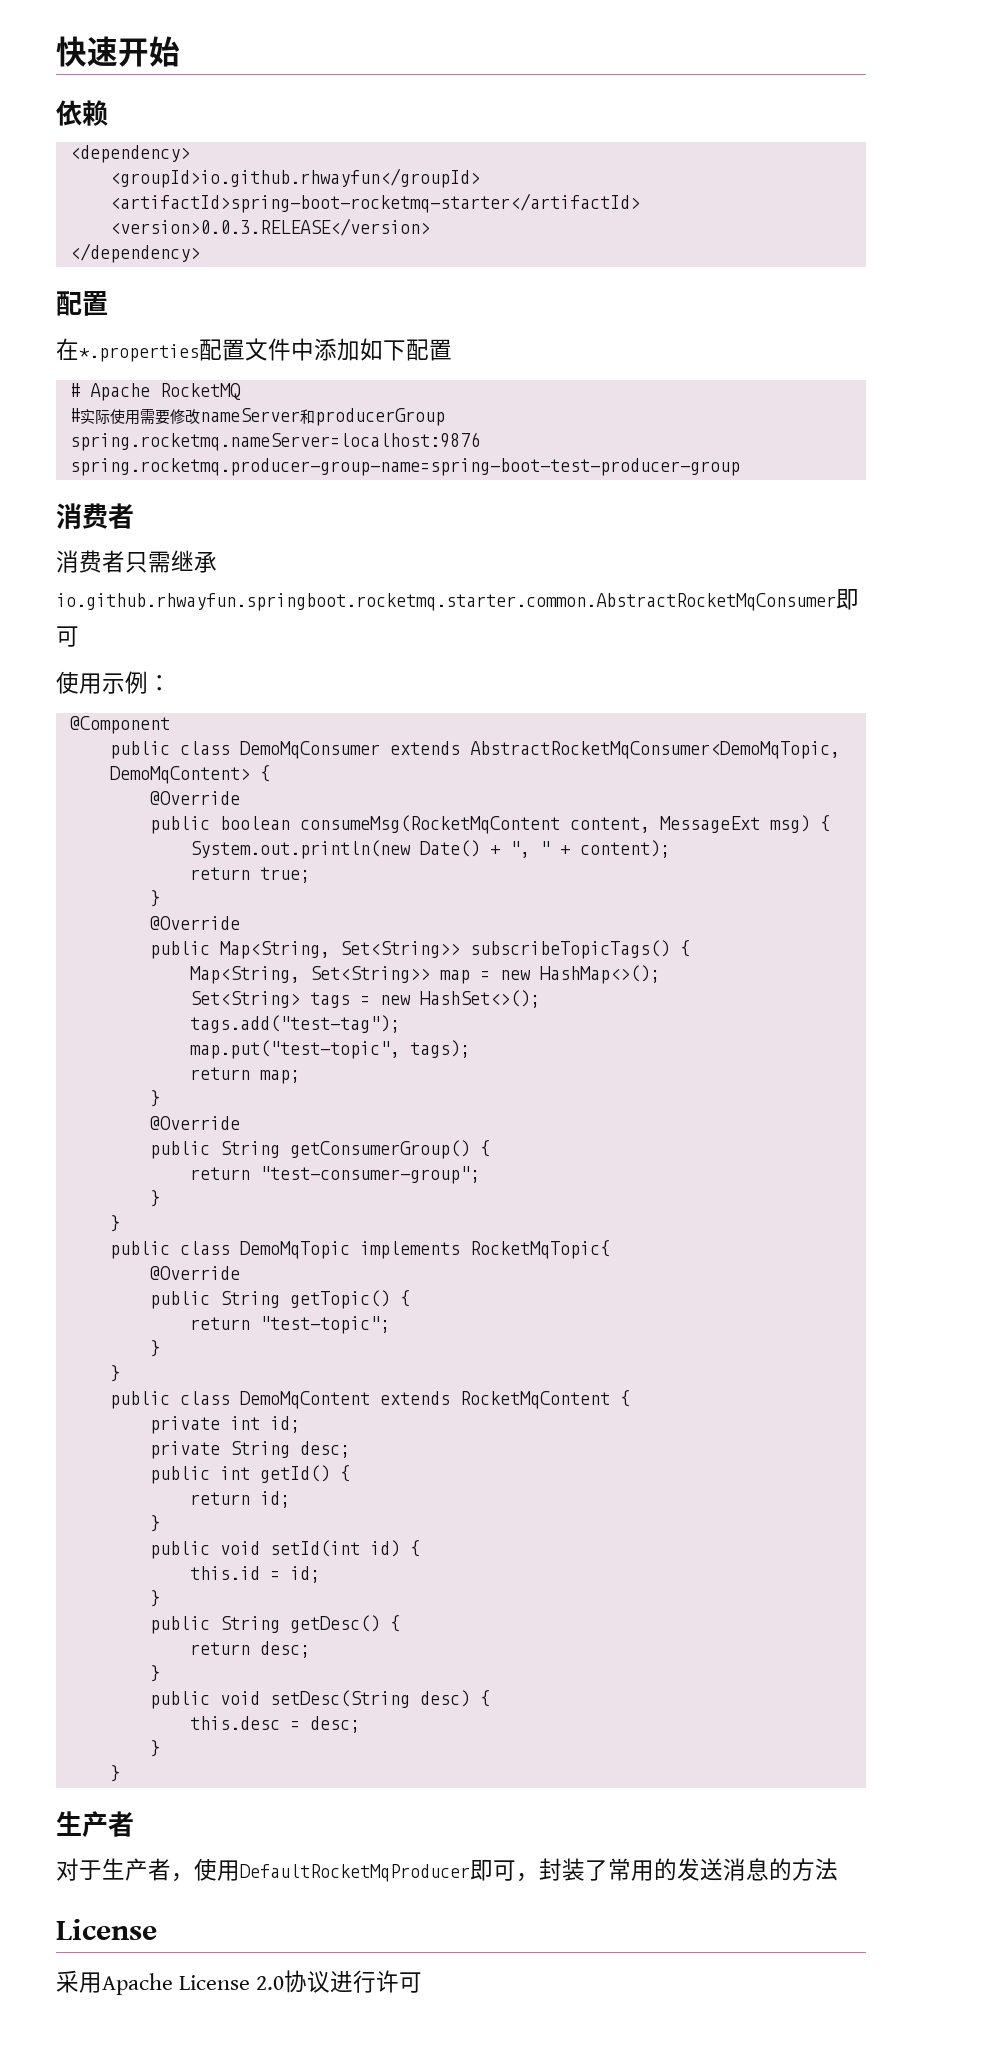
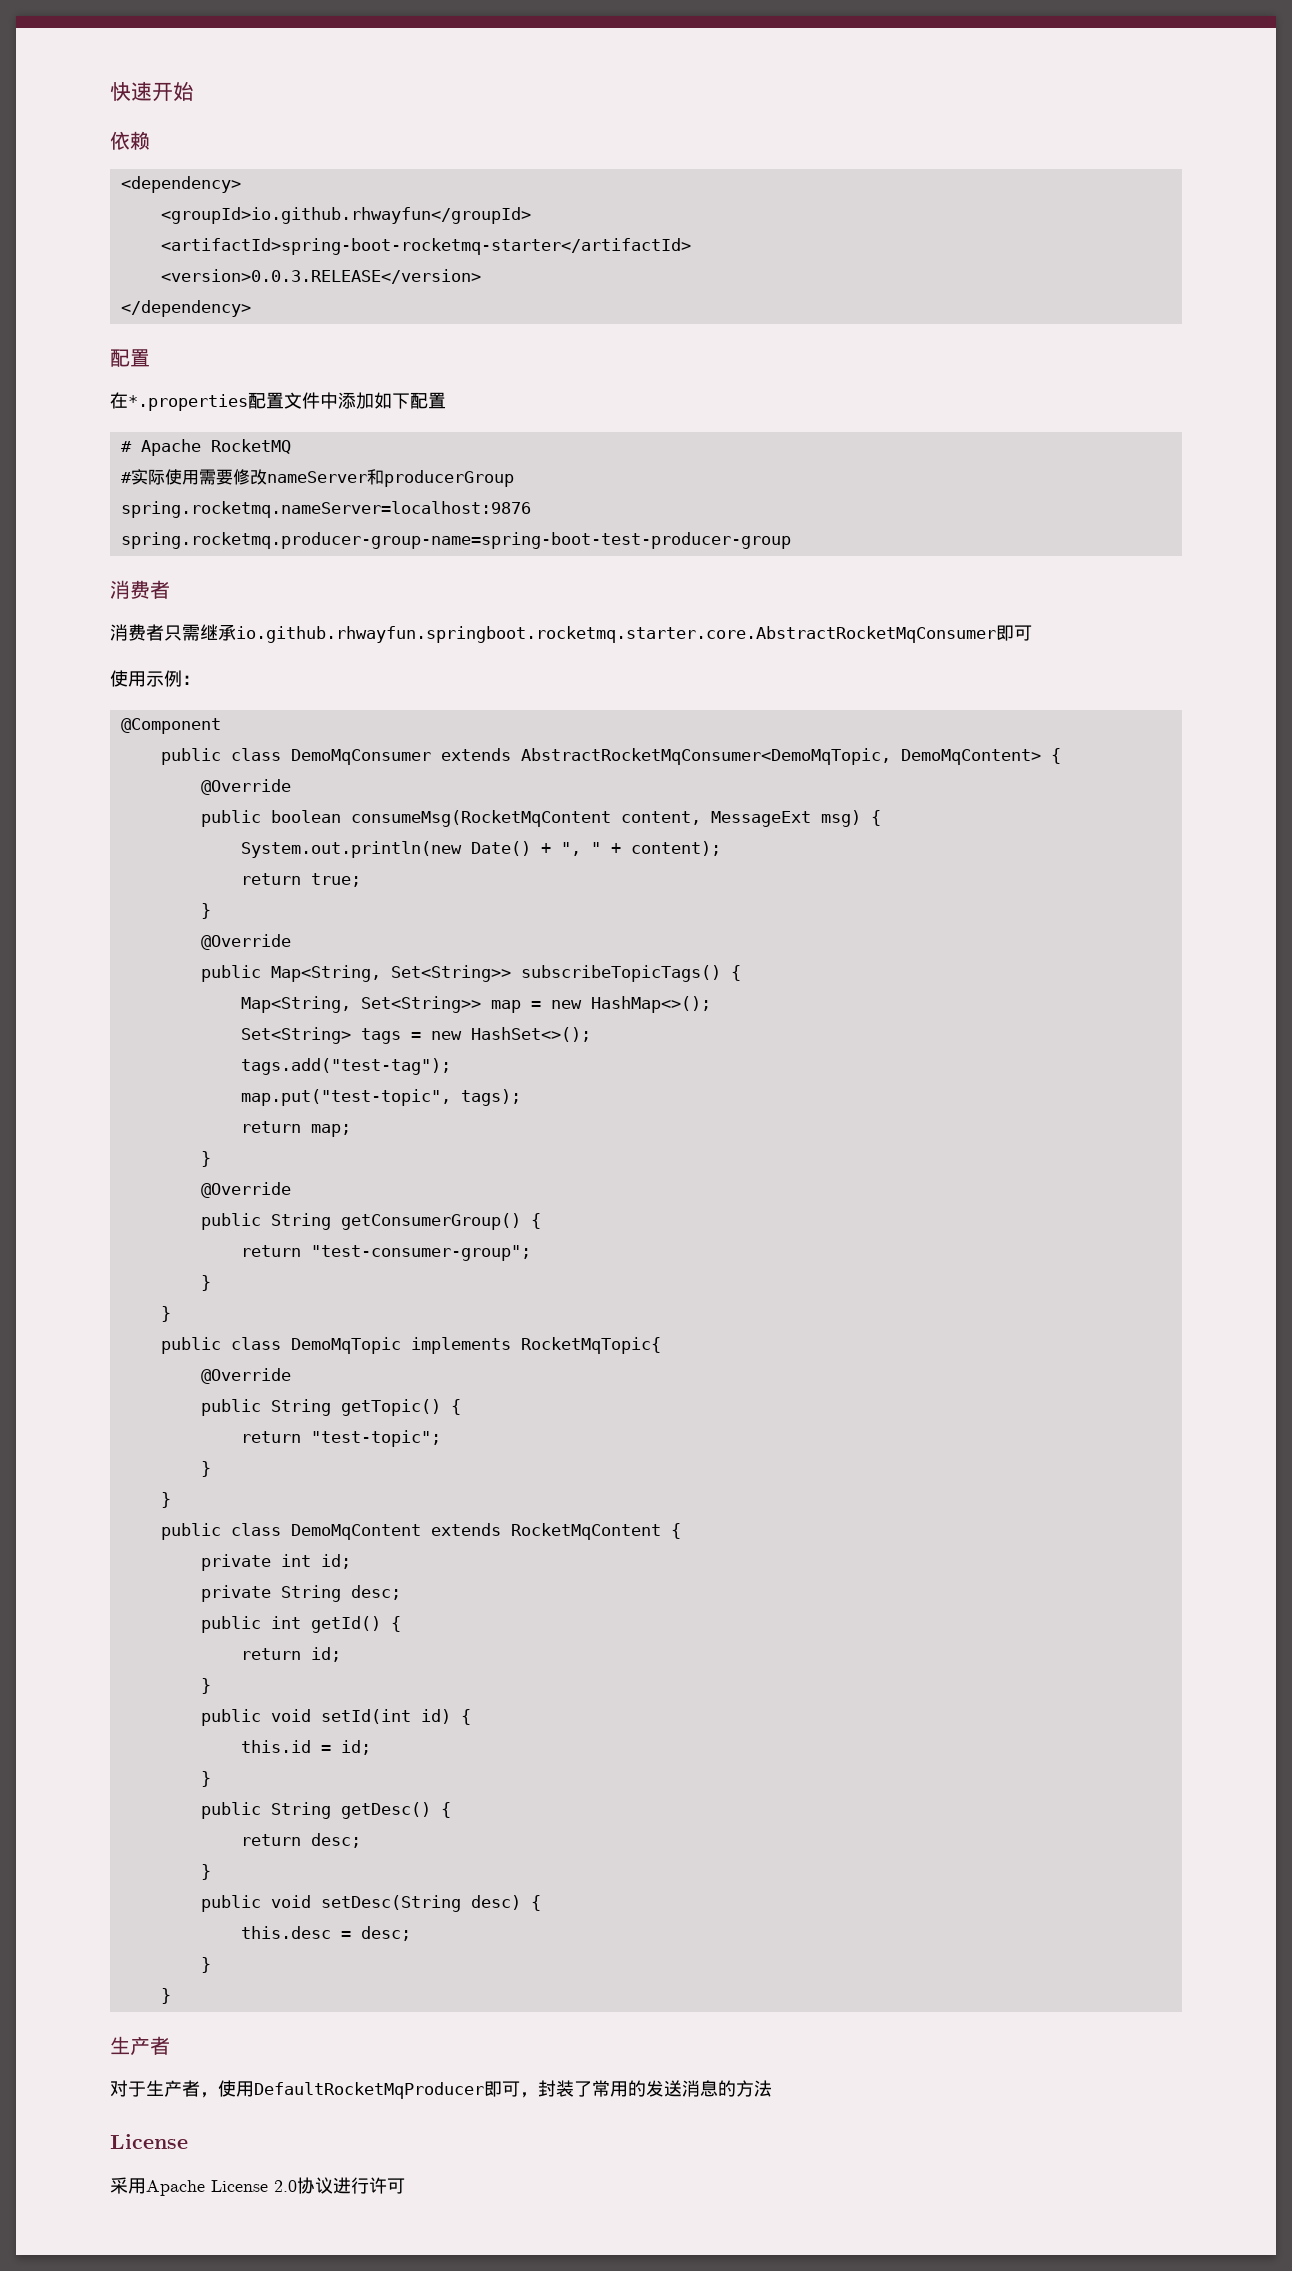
- 消费者只需继承io.github.rhwayfun.springboot.rocketmq.starter.common.AbstractRocketMqConsumer即可
+ 消费者只需继承io.github.rhwayfun.springboot.rocketmq.starter.core.AbstractRocketMqConsumer即可

